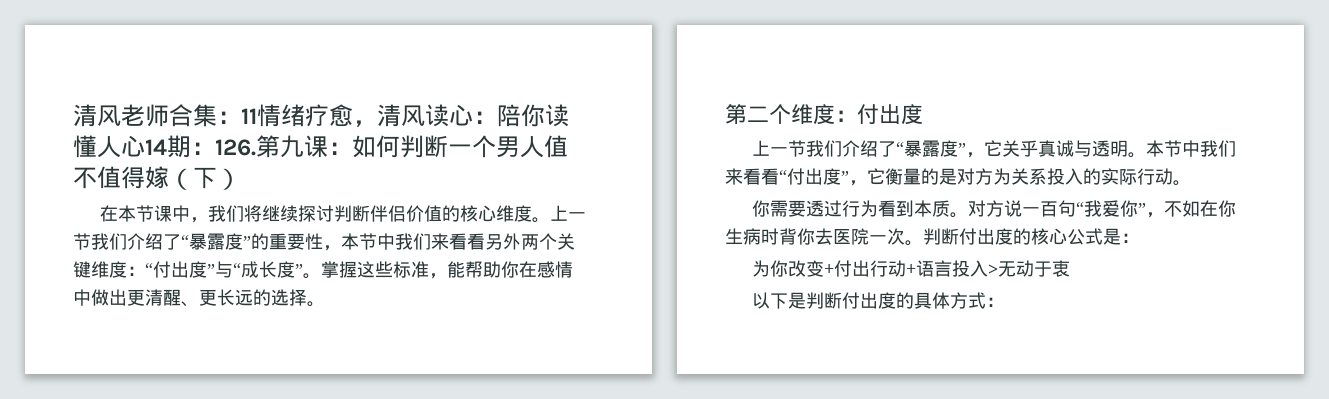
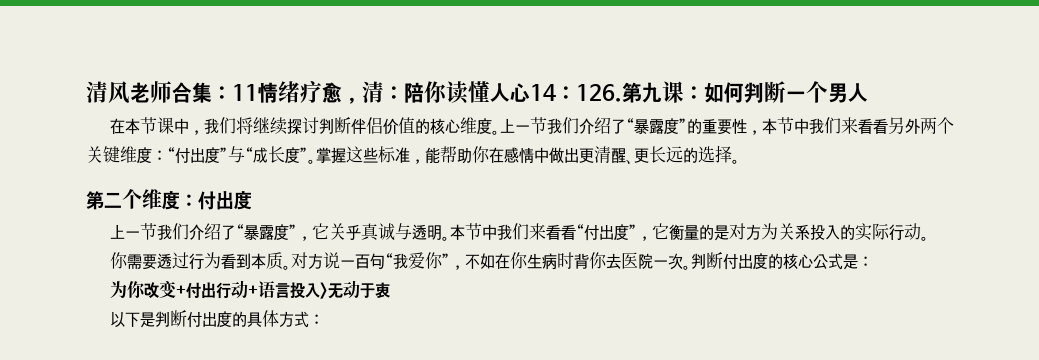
- 清风老师合集：11情绪疗愈，清风读心：陪你读懂人心14期：126.第九课：如何判断一个男人值不值得嫁（下）
+ 清风老师合集：11情绪疗愈，清：陪你读懂人心14：126.第九课：如何判断一个男人

